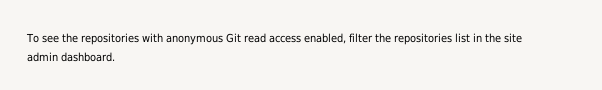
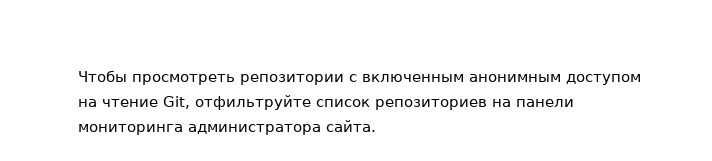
- To see the repositories with anonymous Git read access enabled, filter the repositories list in the site admin dashboard.
+ Чтобы просмотреть репозитории с включенным анонимным доступом на чтение Git, отфильтруйте список репозиториев на панели мониторинга администратора сайта.

